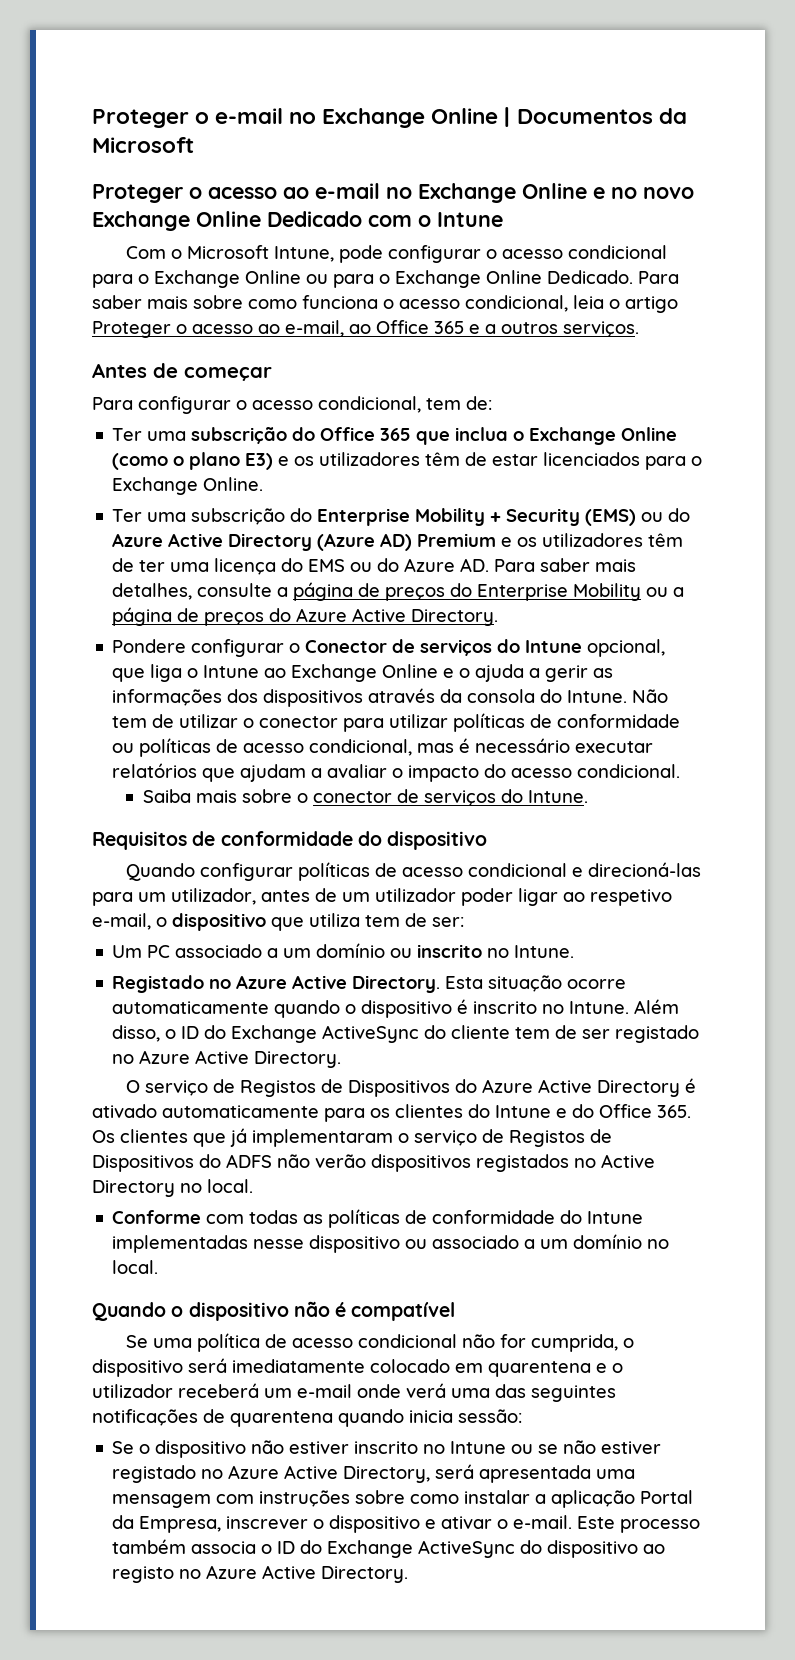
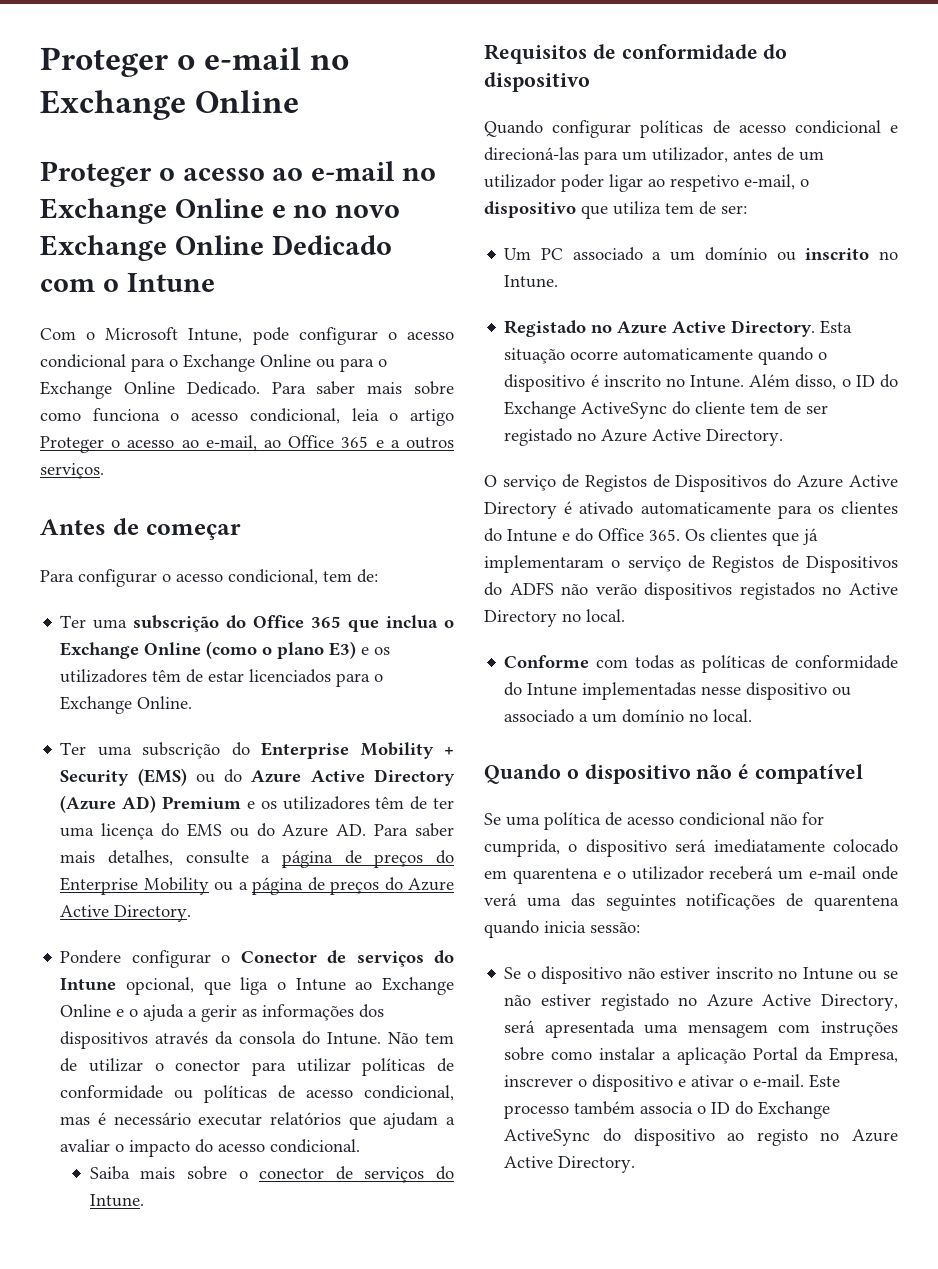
- Proteger o e-mail no Exchange Online | Documentos da Microsoft
+ Proteger o e-mail no Exchange Online

